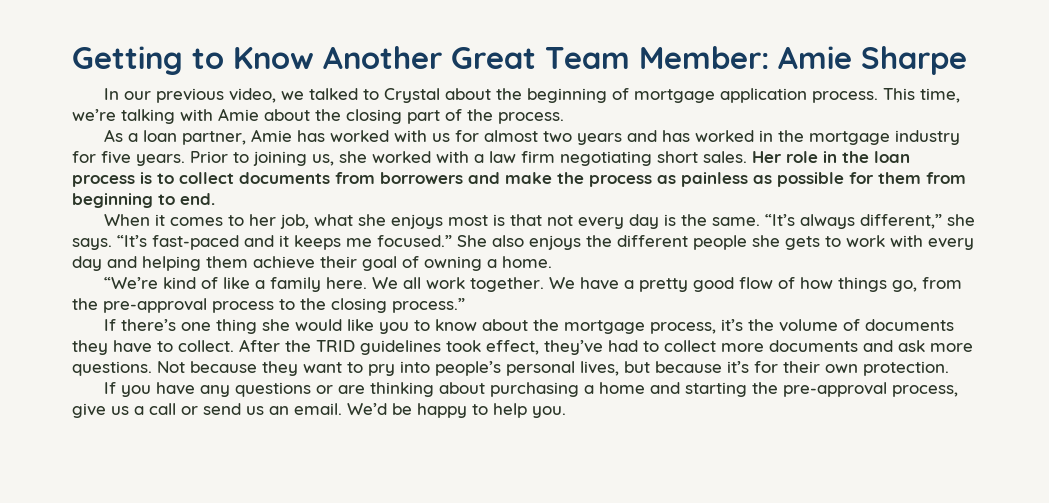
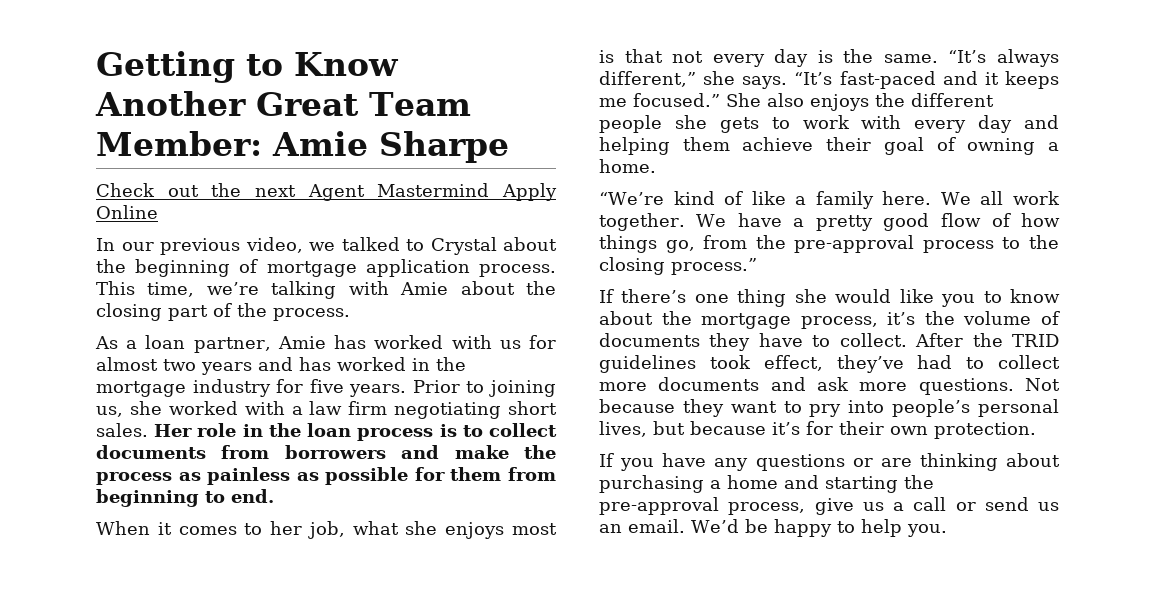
+ Check out the next Agent Mastermind Apply Online

